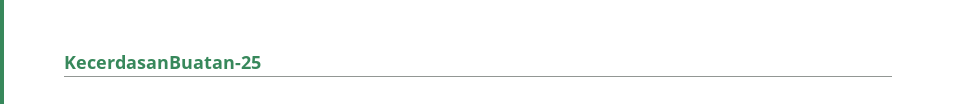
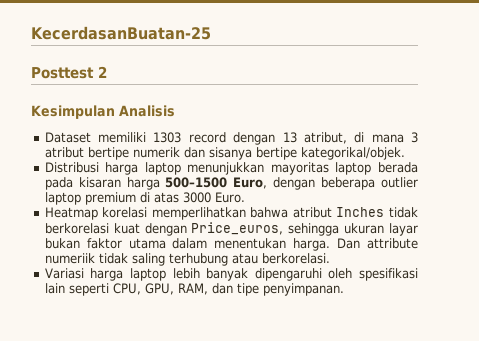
+ Posttest 2
+ Kesimpulan Analisis
+ Dataset memiliki 1303 record dengan 13 atribut, di mana 3 atribut bertipe numerik dan sisanya bertipe kategorikal/objek.
+ Distribusi harga laptop menunjukkan mayoritas laptop berada pada kisaran harga 500–1500 Euro, dengan beberapa outlier laptop premium di atas 3000 Euro.
+ Heatmap korelasi memperlihatkan bahwa atribut Inches tidak berkorelasi kuat dengan Price_euros, sehingga ukuran layar bukan faktor utama dalam menentukan harga. Dan attribute numeriik tidak saling terhubung atau berkorelasi.
+ Variasi harga laptop lebih banyak dipengaruhi oleh spesifikasi lain seperti CPU, GPU, RAM, dan tipe penyimpanan.

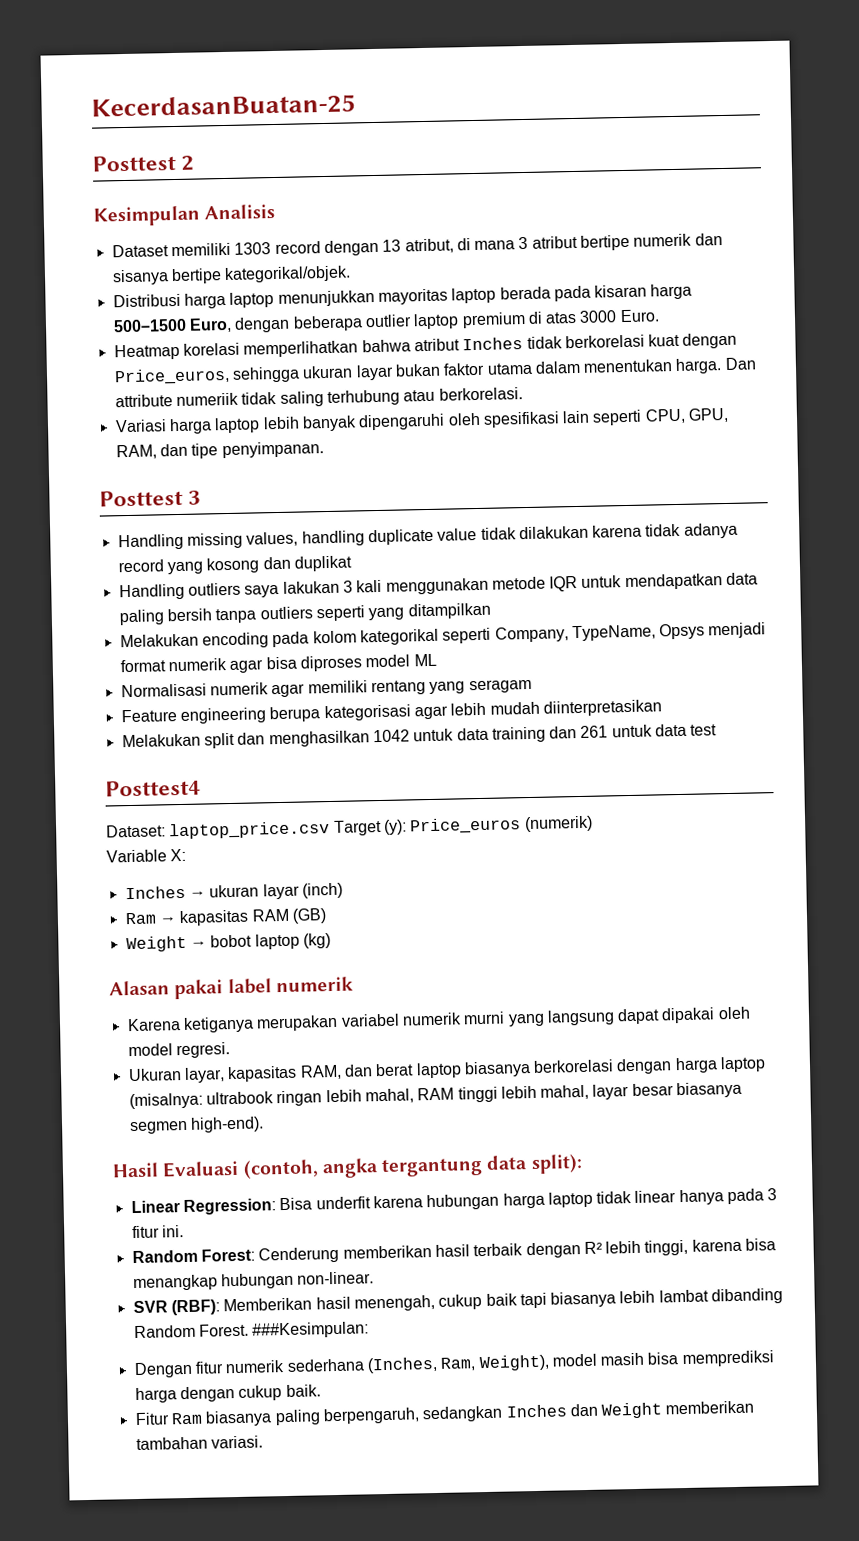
+ Posttest 3
+ Handling missing values, handling duplicate value tidak dilakukan karena tidak adanya record yang kosong dan duplikat
+ Handling outliers saya lakukan 3 kali menggunakan metode IQR untuk mendapatkan data paling bersih tanpa outliers seperti yang ditampilkan
+ Melakukan encoding pada kolom kategorikal seperti Company, TypeName, Opsys menjadi format numerik agar bisa diproses model ML
+ Normalisasi numerik agar memiliki rentang yang seragam
+ Feature engineering berupa kategorisasi agar lebih mudah diinterpretasikan
+ Melakukan split dan menghasilkan 1042 untuk data training dan 261 untuk data test
+ Posttest4
+ Dataset: laptop_price.csv Target (y): Price_euros (numerik)
+ Variable X:
+ Inches → ukuran layar (inch)
+ Ram → kapasitas RAM (GB)
+ Weight → bobot laptop (kg)
+ Alasan pakai label numerik
+ Karena ketiganya merupakan variabel numerik murni yang langsung dapat dipakai oleh model regresi.
+ Ukuran layar, kapasitas RAM, dan berat laptop biasanya berkorelasi dengan harga laptop (misalnya: ultrabook ringan lebih mahal, RAM tinggi lebih mahal, layar besar biasanya segmen high-end).
+ Hasil Evaluasi (contoh, angka tergantung data split):
+ Linear Regression: Bisa underfit karena hubungan harga laptop tidak linear hanya pada 3 fitur ini.
+ Random Forest: Cenderung memberikan hasil terbaik dengan R² lebih tinggi, karena bisa menangkap hubungan non-linear.
+ SVR (RBF): Memberikan hasil menengah, cukup baik tapi biasanya lebih lambat dibanding Random Forest. ###Kesimpulan:
+ Dengan fitur numerik sederhana (Inches, Ram, Weight), model masih bisa memprediksi harga dengan cukup baik.
+ Fitur Ram biasanya paling berpengaruh, sedangkan Inches dan Weight memberikan tambahan variasi.

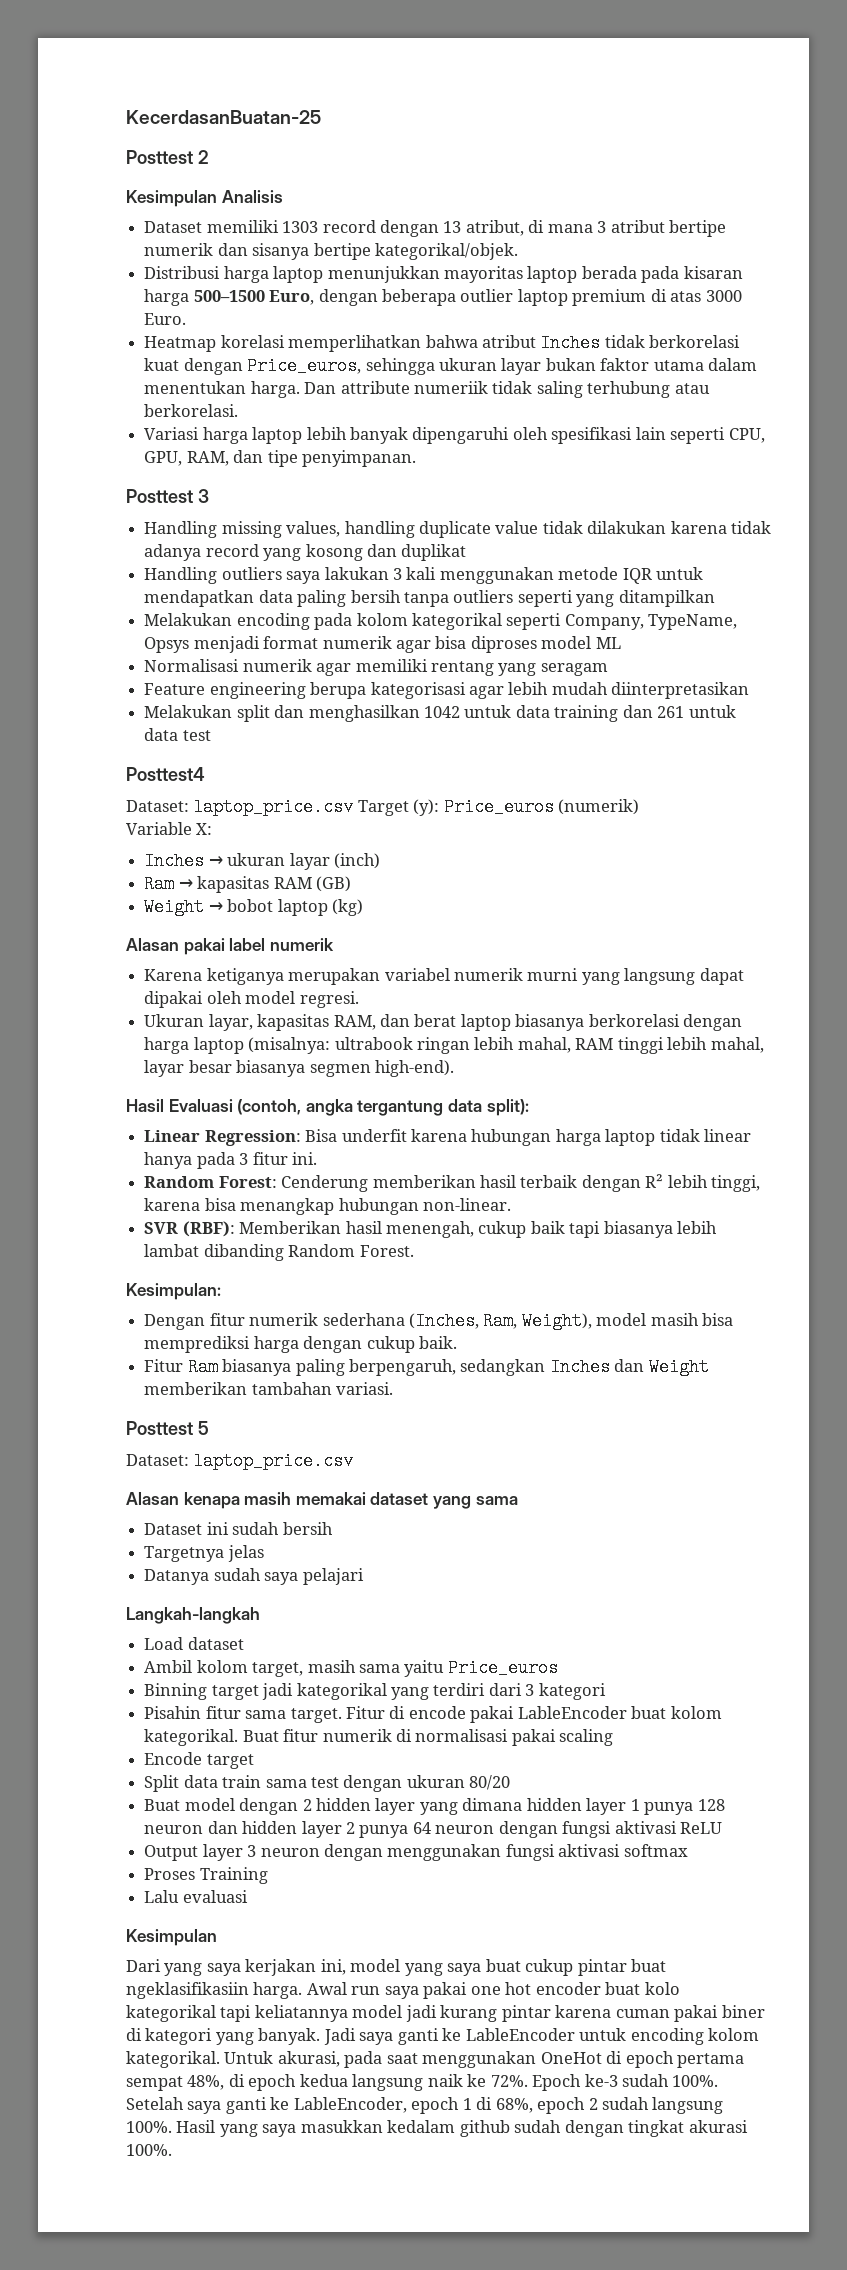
- SVR (RBF): Memberikan hasil menengah, cukup baik tapi biasanya lebih lambat dibanding Random Forest. ###Kesimpulan:
+ SVR (RBF): Memberikan hasil menengah, cukup baik tapi biasanya lebih lambat dibanding Random Forest.
+ Kesimpulan:
+ Posttest 5
+ Dataset: laptop_price.csv
+ Alasan kenapa masih memakai dataset yang sama
+ Dataset ini sudah bersih
+ Targetnya jelas
+ Datanya sudah saya pelajari
+ Langkah-langkah
+ Load dataset
+ Ambil kolom target, masih sama yaitu Price_euros
+ Binning target jadi kategorikal yang terdiri dari 3 kategori
+ Pisahin fitur sama target. Fitur di encode pakai LableEncoder buat kolom kategorikal. Buat fitur numerik di normalisasi pakai scaling
+ Encode target
+ Split data train sama test dengan ukuran 80/20
+ Buat model dengan 2 hidden layer yang dimana hidden layer 1 punya 128 neuron dan hidden layer 2 punya 64 neuron dengan fungsi aktivasi ReLU
+ Output layer 3 neuron dengan menggunakan fungsi aktivasi softmax
+ Proses Training
+ Lalu evaluasi
+ Kesimpulan
+ Dari yang saya kerjakan ini, model yang saya buat cukup pintar buat ngeklasifikasiin harga. Awal run saya pakai one hot encoder buat kolo kategorikal tapi keliatannya model jadi kurang pintar karena cuman pakai biner di kategori yang banyak. Jadi saya ganti ke LableEncoder untuk encoding kolom kategorikal. Untuk akurasi, pada saat menggunakan OneHot di epoch pertama sempat 48%, di epoch kedua langsung naik ke 72%. Epoch ke-3 sudah 100%. Setelah saya ganti ke LableEncoder, epoch 1 di 68%, epoch 2 sudah langsung 100%. Hasil yang saya masukkan kedalam github sudah dengan tingkat akurasi 100%.

